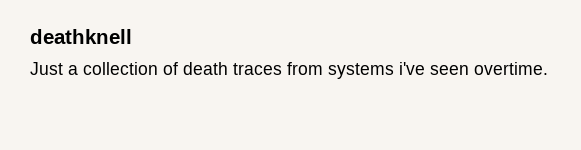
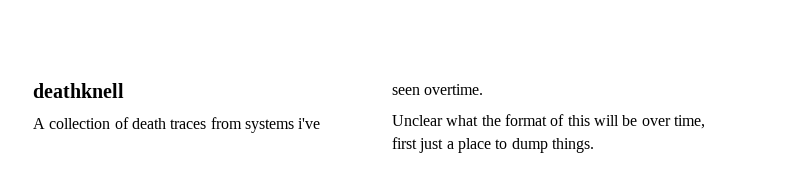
- Just a collection of death traces from systems i've seen overtime.
+ A collection of death traces from systems i've seen overtime.
+ Unclear what the format of this will be over time, first just a place to dump things.

